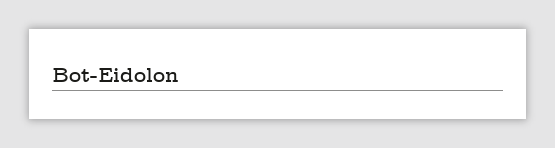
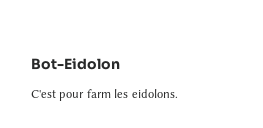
+ C'est pour farm les eidolons.

